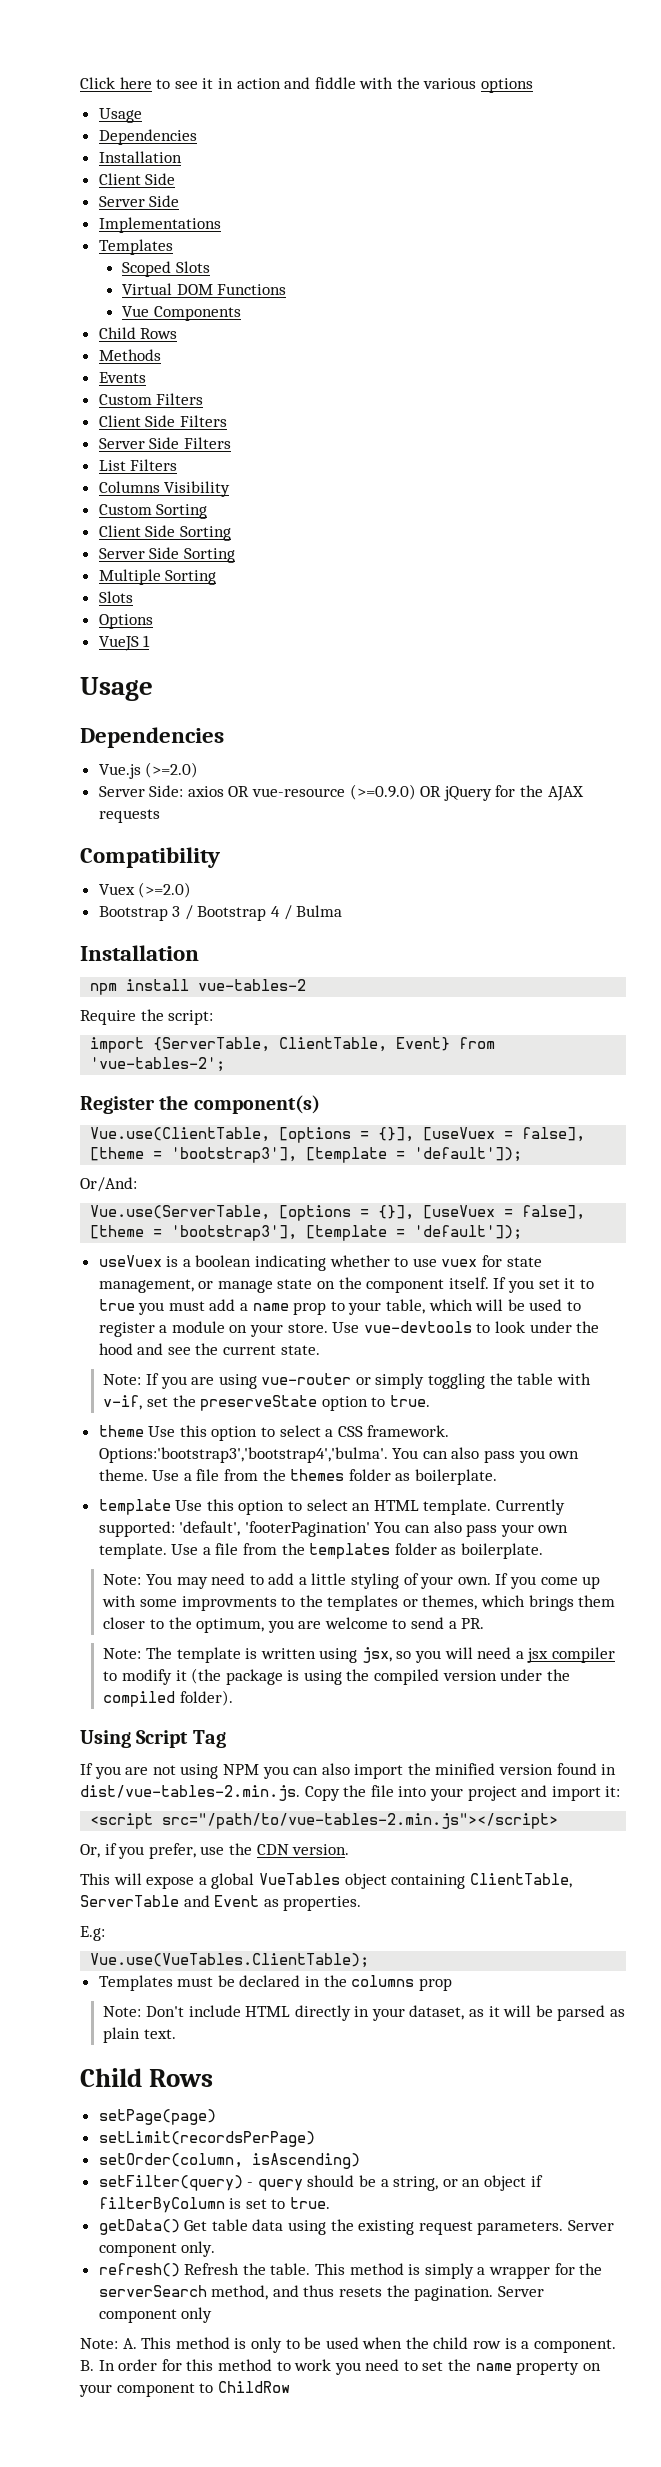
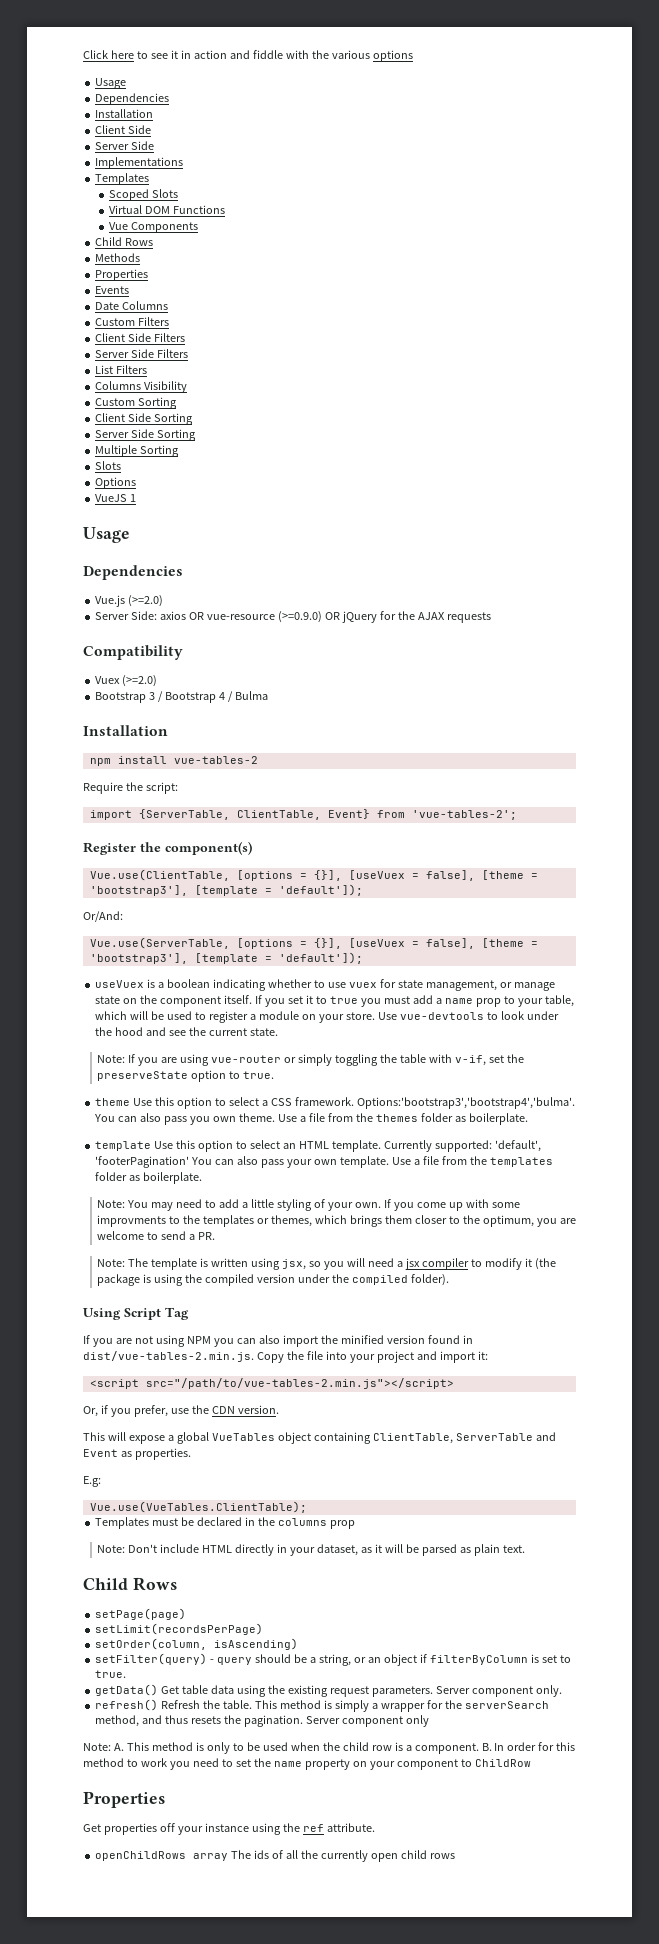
  Methods
+ Properties
+ Date Columns
  B. In order for this method to work you need to set the name property on your component to ChildRow
+ Properties
+ Get properties off your instance using the ref attribute.
+ openChildRows array The ids of all the currently open child rows

